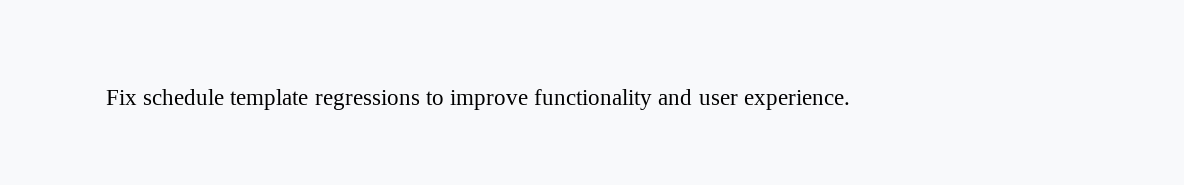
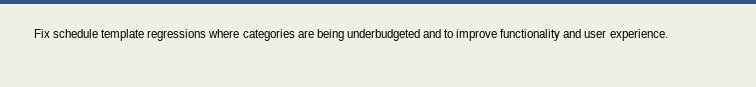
- Fix schedule template regressions to improve functionality and user experience.
+ Fix schedule template regressions where categories are being underbudgeted and to improve functionality and user experience.

